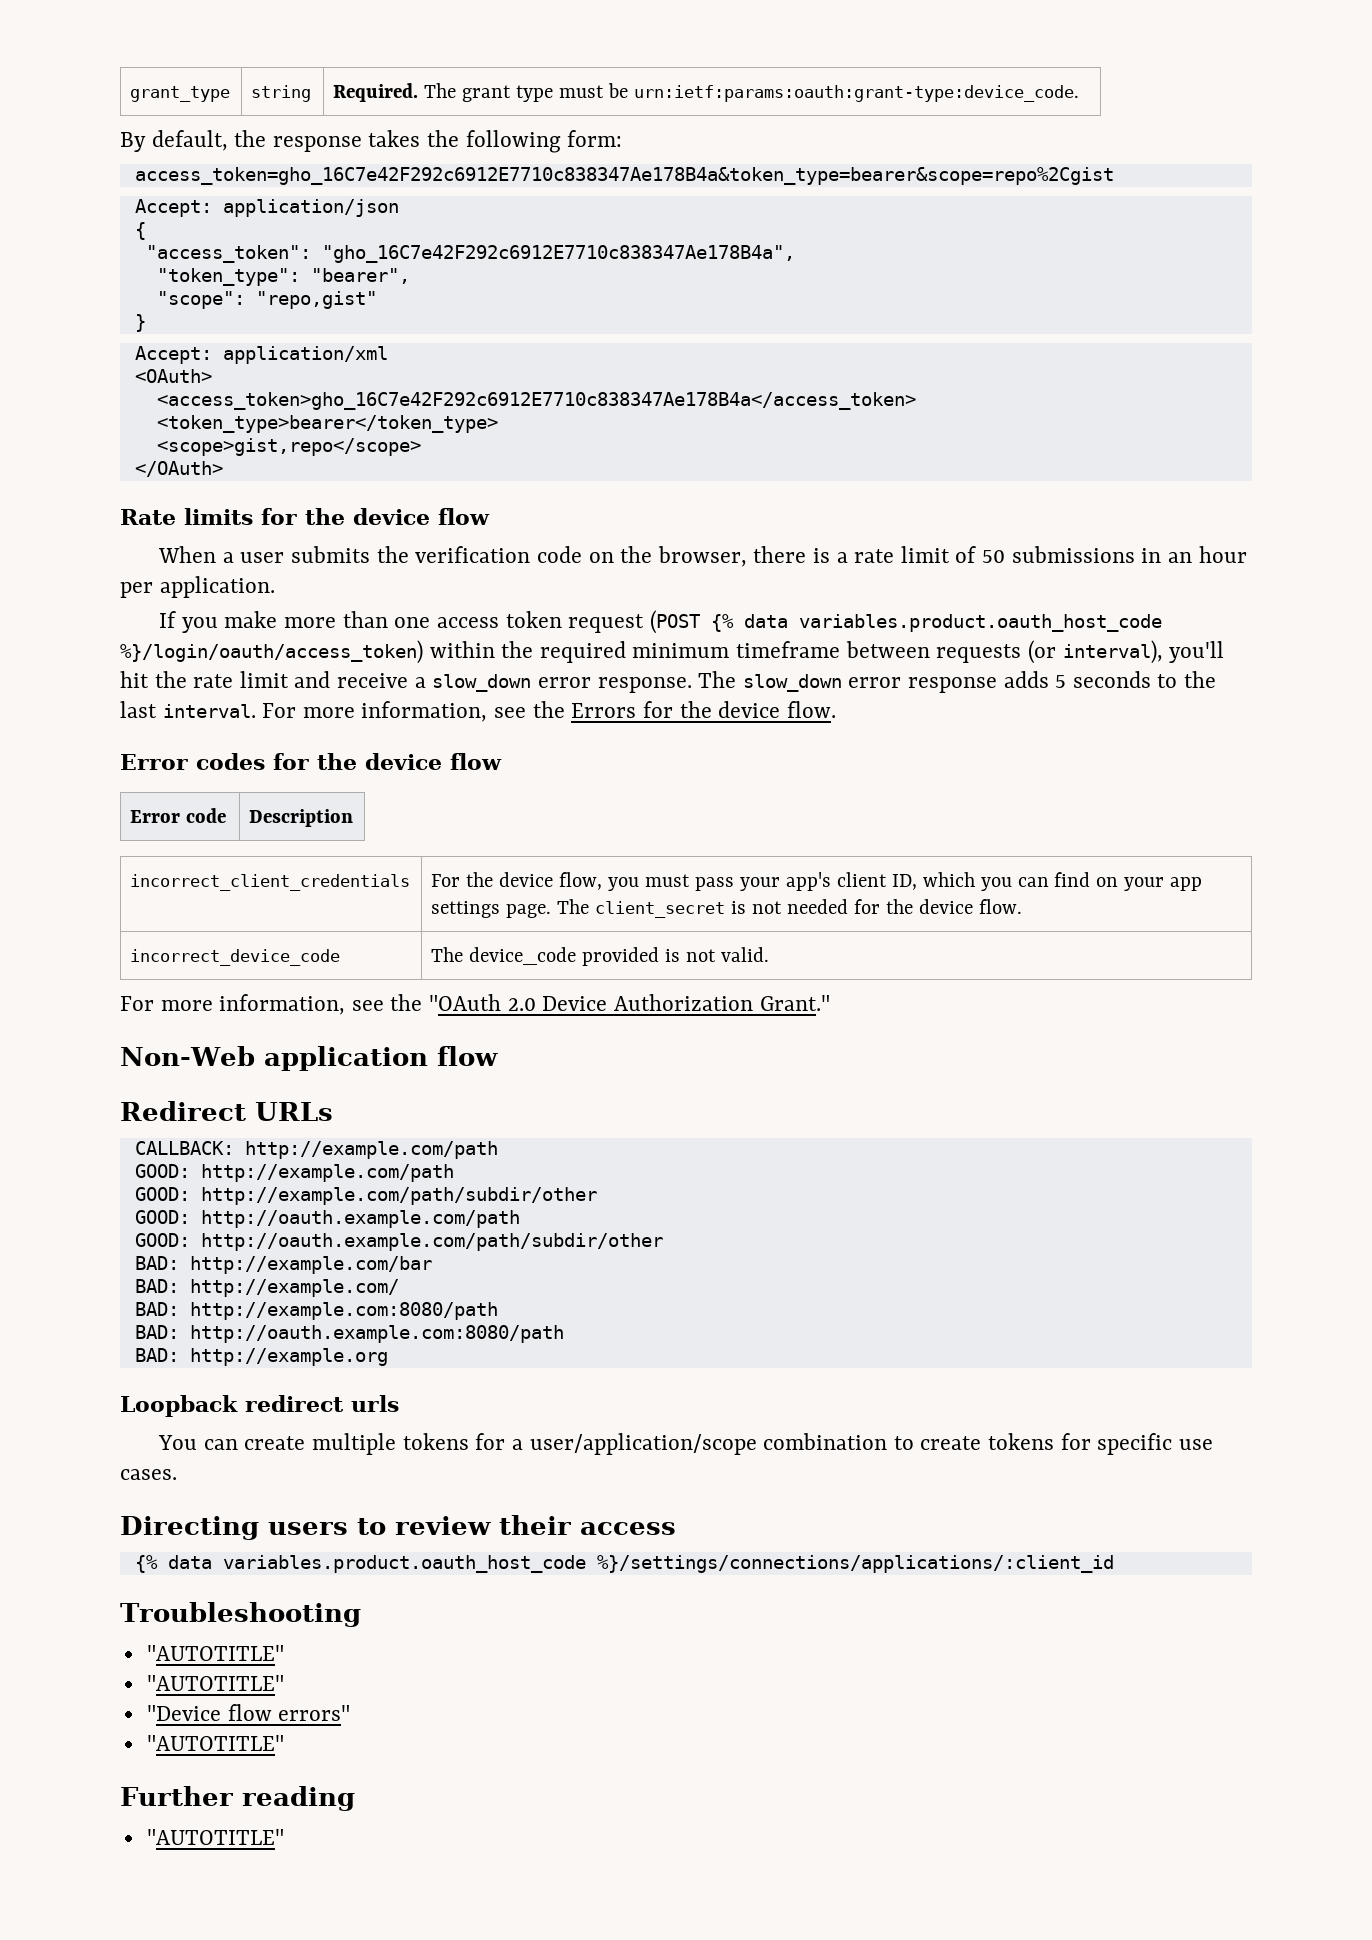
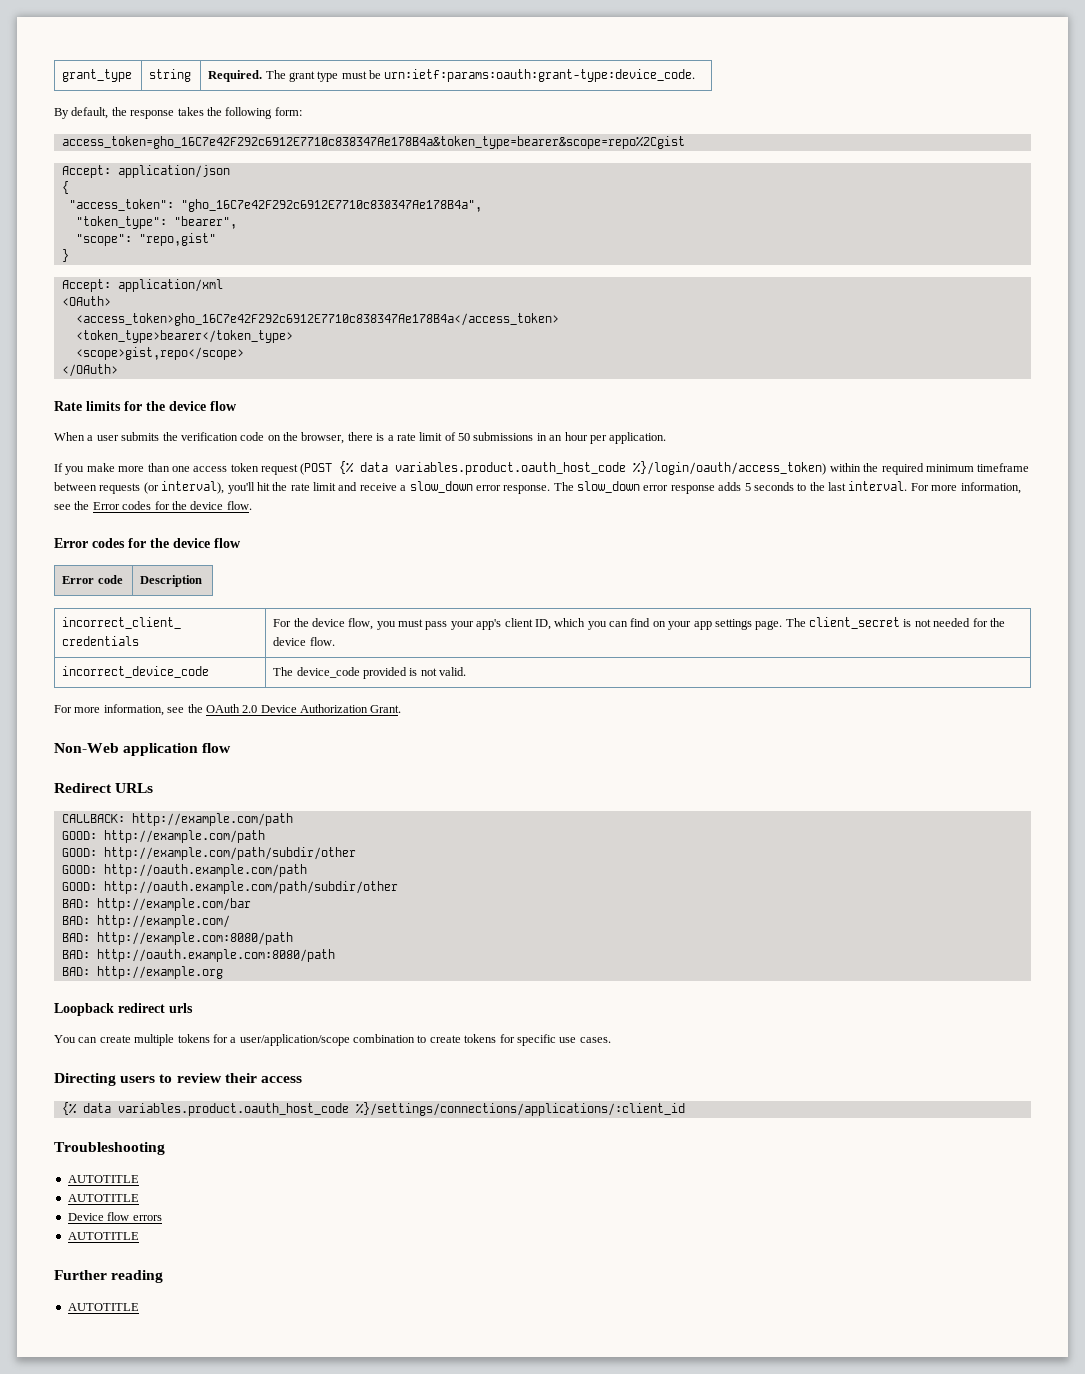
- For more information, see the Errors for the device flow.
+ For more information, see the Error codes for the device flow.
- For more information, see the "OAuth 2.0 Device Authorization Grant."
+ For more information, see the OAuth 2.0 Device Authorization Grant.
  Troubleshooting
- "AUTOTITLE"
- "AUTOTITLE"
- "Device flow errors"
- "AUTOTITLE"
+ AUTOTITLE
+ AUTOTITLE
+ Device flow errors
+ AUTOTITLE
  Further reading
- "AUTOTITLE"
+ AUTOTITLE

